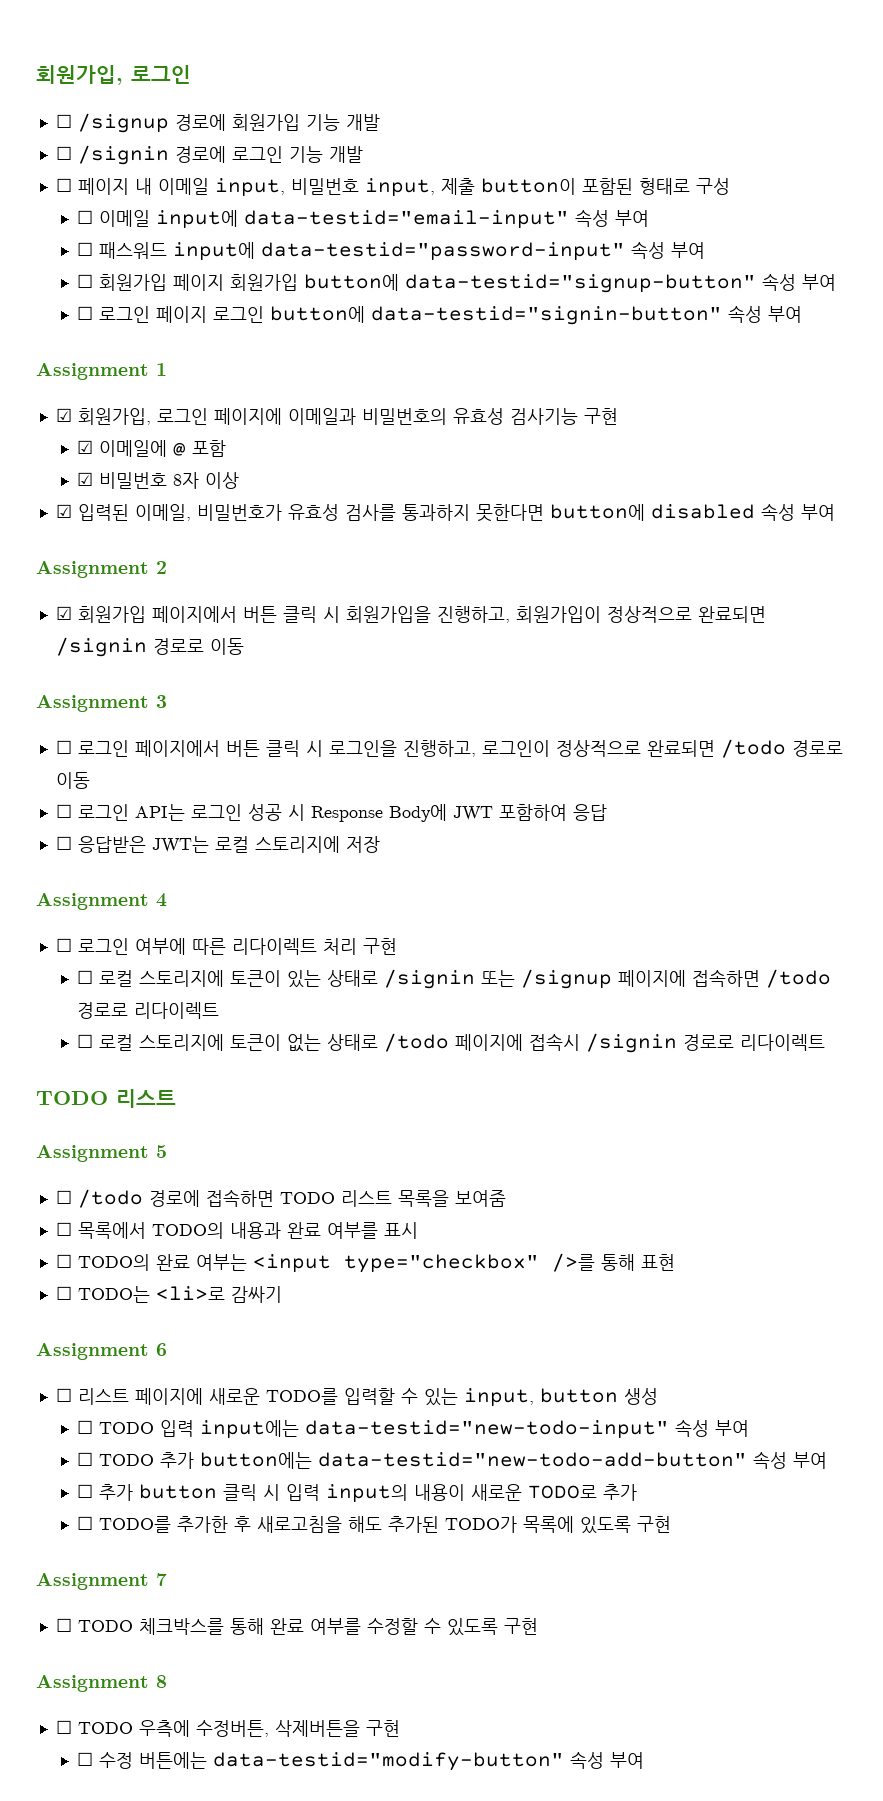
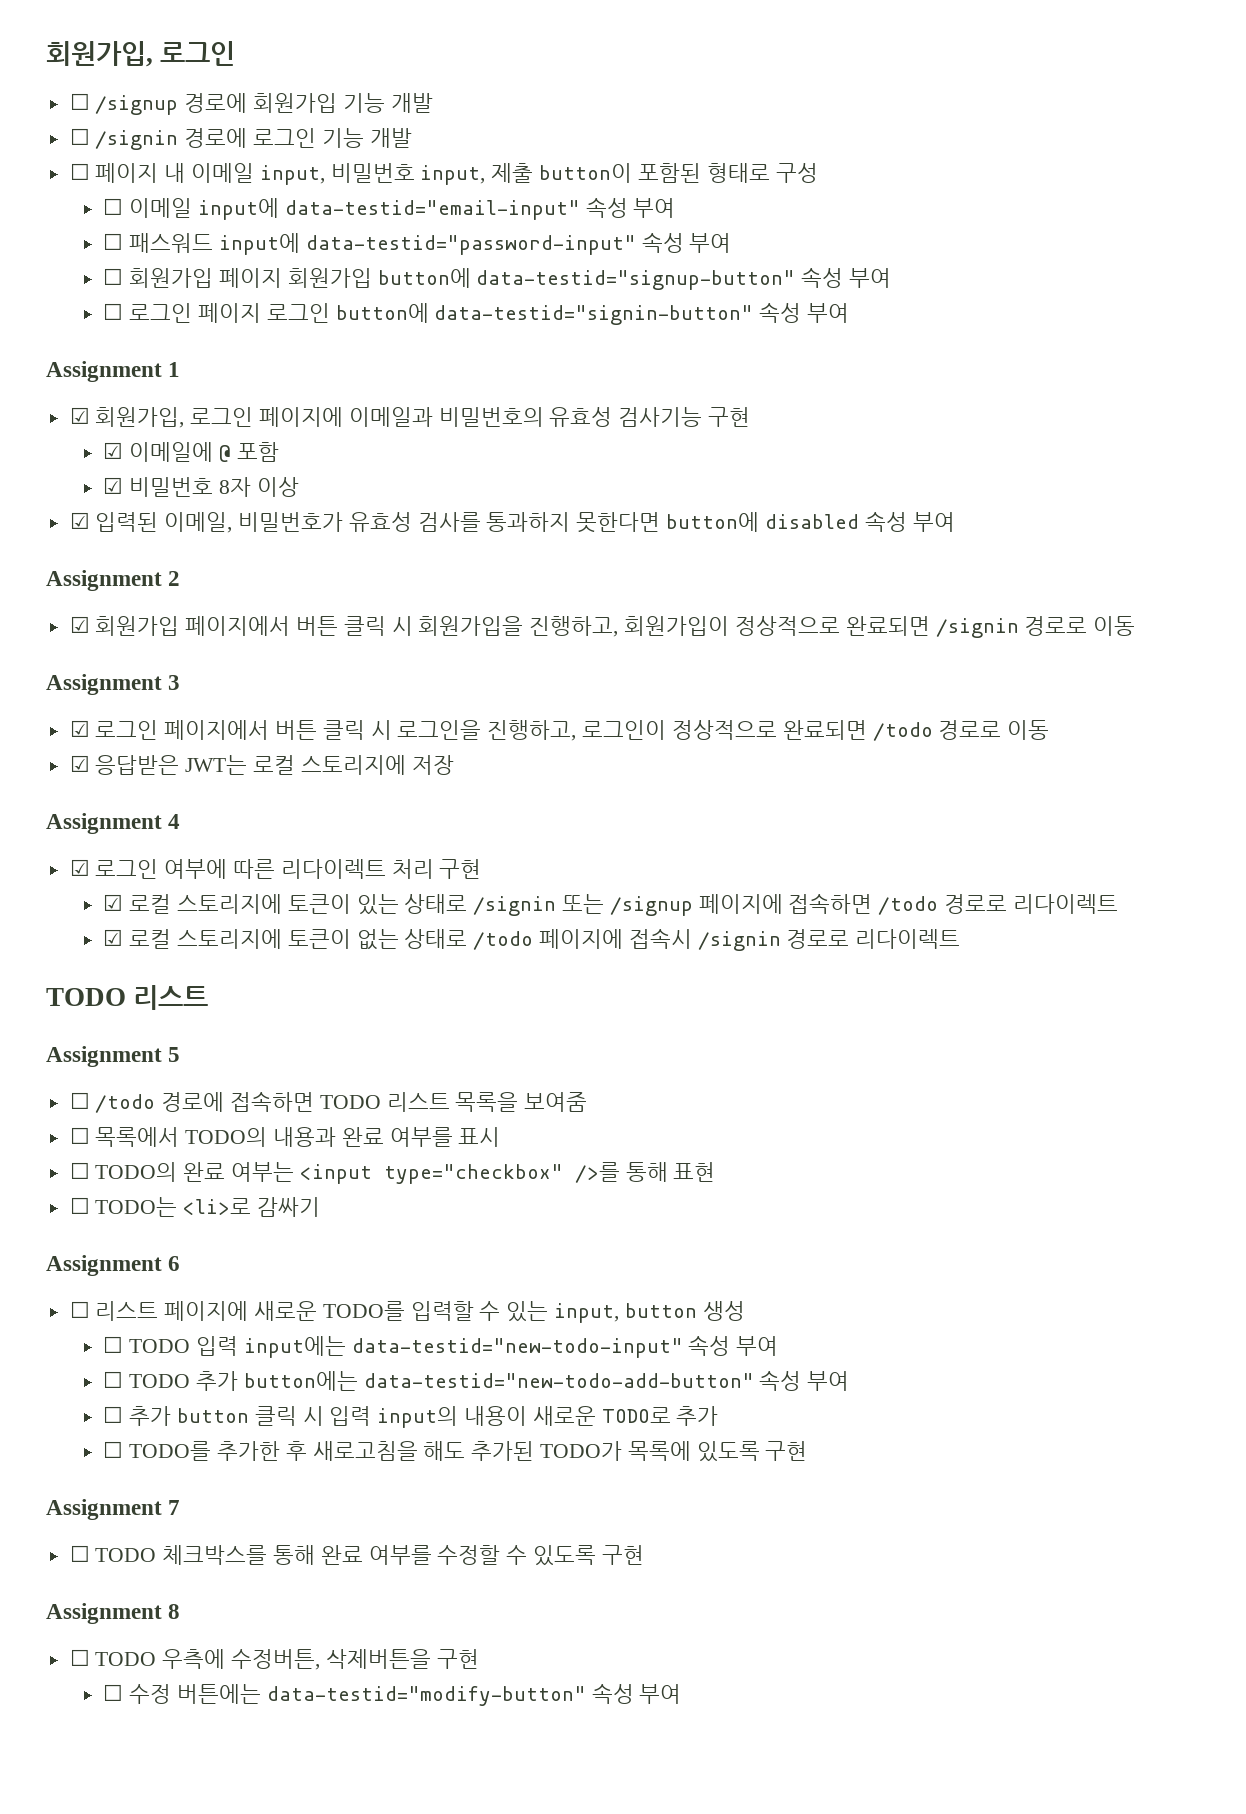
- ☐ 로그인 페이지에서 버튼 클릭 시 로그인을 진행하고, 로그인이 정상적으로 완료되면 /todo 경로로 이동
+ ☑ 로그인 페이지에서 버튼 클릭 시 로그인을 진행하고, 로그인이 정상적으로 완료되면 /todo 경로로 이동
- ☐ 로그인 API는 로그인 성공 시 Response Body에 JWT 포함하여 응답
- ☐ 응답받은 JWT는 로컬 스토리지에 저장
+ ☑ 응답받은 JWT는 로컬 스토리지에 저장
- ☐ 로그인 여부에 따른 리다이렉트 처리 구현
+ ☑ 로그인 여부에 따른 리다이렉트 처리 구현
- ☐ 로컬 스토리지에 토큰이 있는 상태로 /signin 또는 /signup 페이지에 접속하면 /todo 경로로 리다이렉트
+ ☑ 로컬 스토리지에 토큰이 있는 상태로 /signin 또는 /signup 페이지에 접속하면 /todo 경로로 리다이렉트
- ☐ 로컬 스토리지에 토큰이 없는 상태로 /todo 페이지에 접속시 /signin 경로로 리다이렉트
+ ☑ 로컬 스토리지에 토큰이 없는 상태로 /todo 페이지에 접속시 /signin 경로로 리다이렉트

